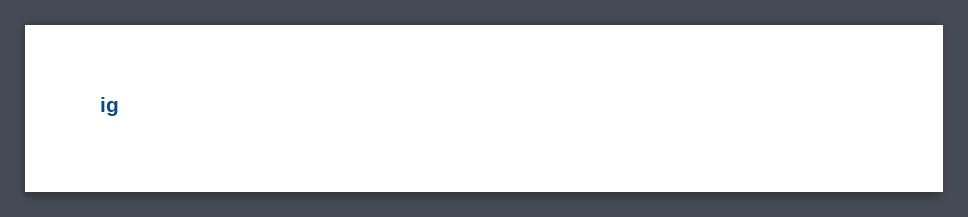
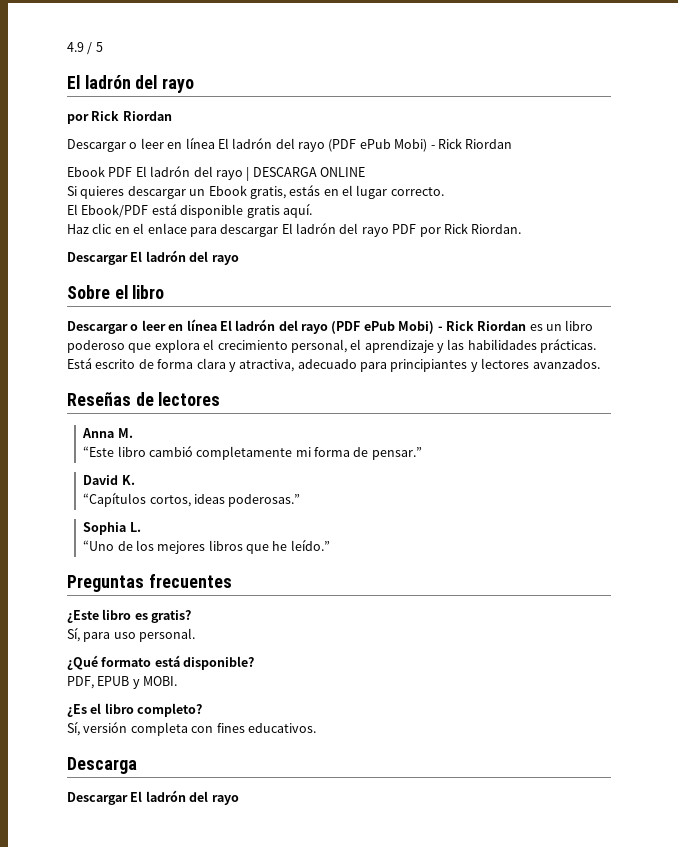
- ig
+ 4.9 / 5
+ El ladrón del rayo
+ por Rick Riordan
+ Descargar o leer en línea El ladrón del rayo (PDF ePub Mobi) - Rick Riordan
+ Ebook PDF El ladrón del rayo | DESCARGA ONLINE
+ Si quieres descargar un Ebook gratis, estás en el lugar correcto.
+ El Ebook/PDF está disponible gratis aquí.
+ Haz clic en el enlace para descargar El ladrón del rayo PDF por Rick Riordan.
+ Descargar El ladrón del rayo
+ Sobre el libro
+ Descargar o leer en línea El ladrón del rayo (PDF ePub Mobi) - Rick Riordan es un libro poderoso que explora el crecimiento personal, el aprendizaje y las habilidades prácticas. Está escrito de forma clara y atractiva, adecuado para principiantes y lectores avanzados.
+ Reseñas de lectores
+ Anna M.
+ “Este libro cambió completamente mi forma de pensar.”
+ David K.
+ “Capítulos cortos, ideas poderosas.”
+ Sophia L.
+ “Uno de los mejores libros que he leído.”
+ Preguntas frecuentes
+ ¿Este libro es gratis?
+ Sí, para uso personal.
+ ¿Qué formato está disponible?
+ PDF, EPUB y MOBI.
+ ¿Es el libro completo?
+ Sí, versión completa con fines educativos.
+ Descarga
+ Descargar El ladrón del rayo

